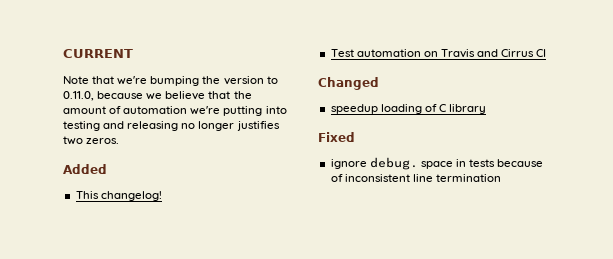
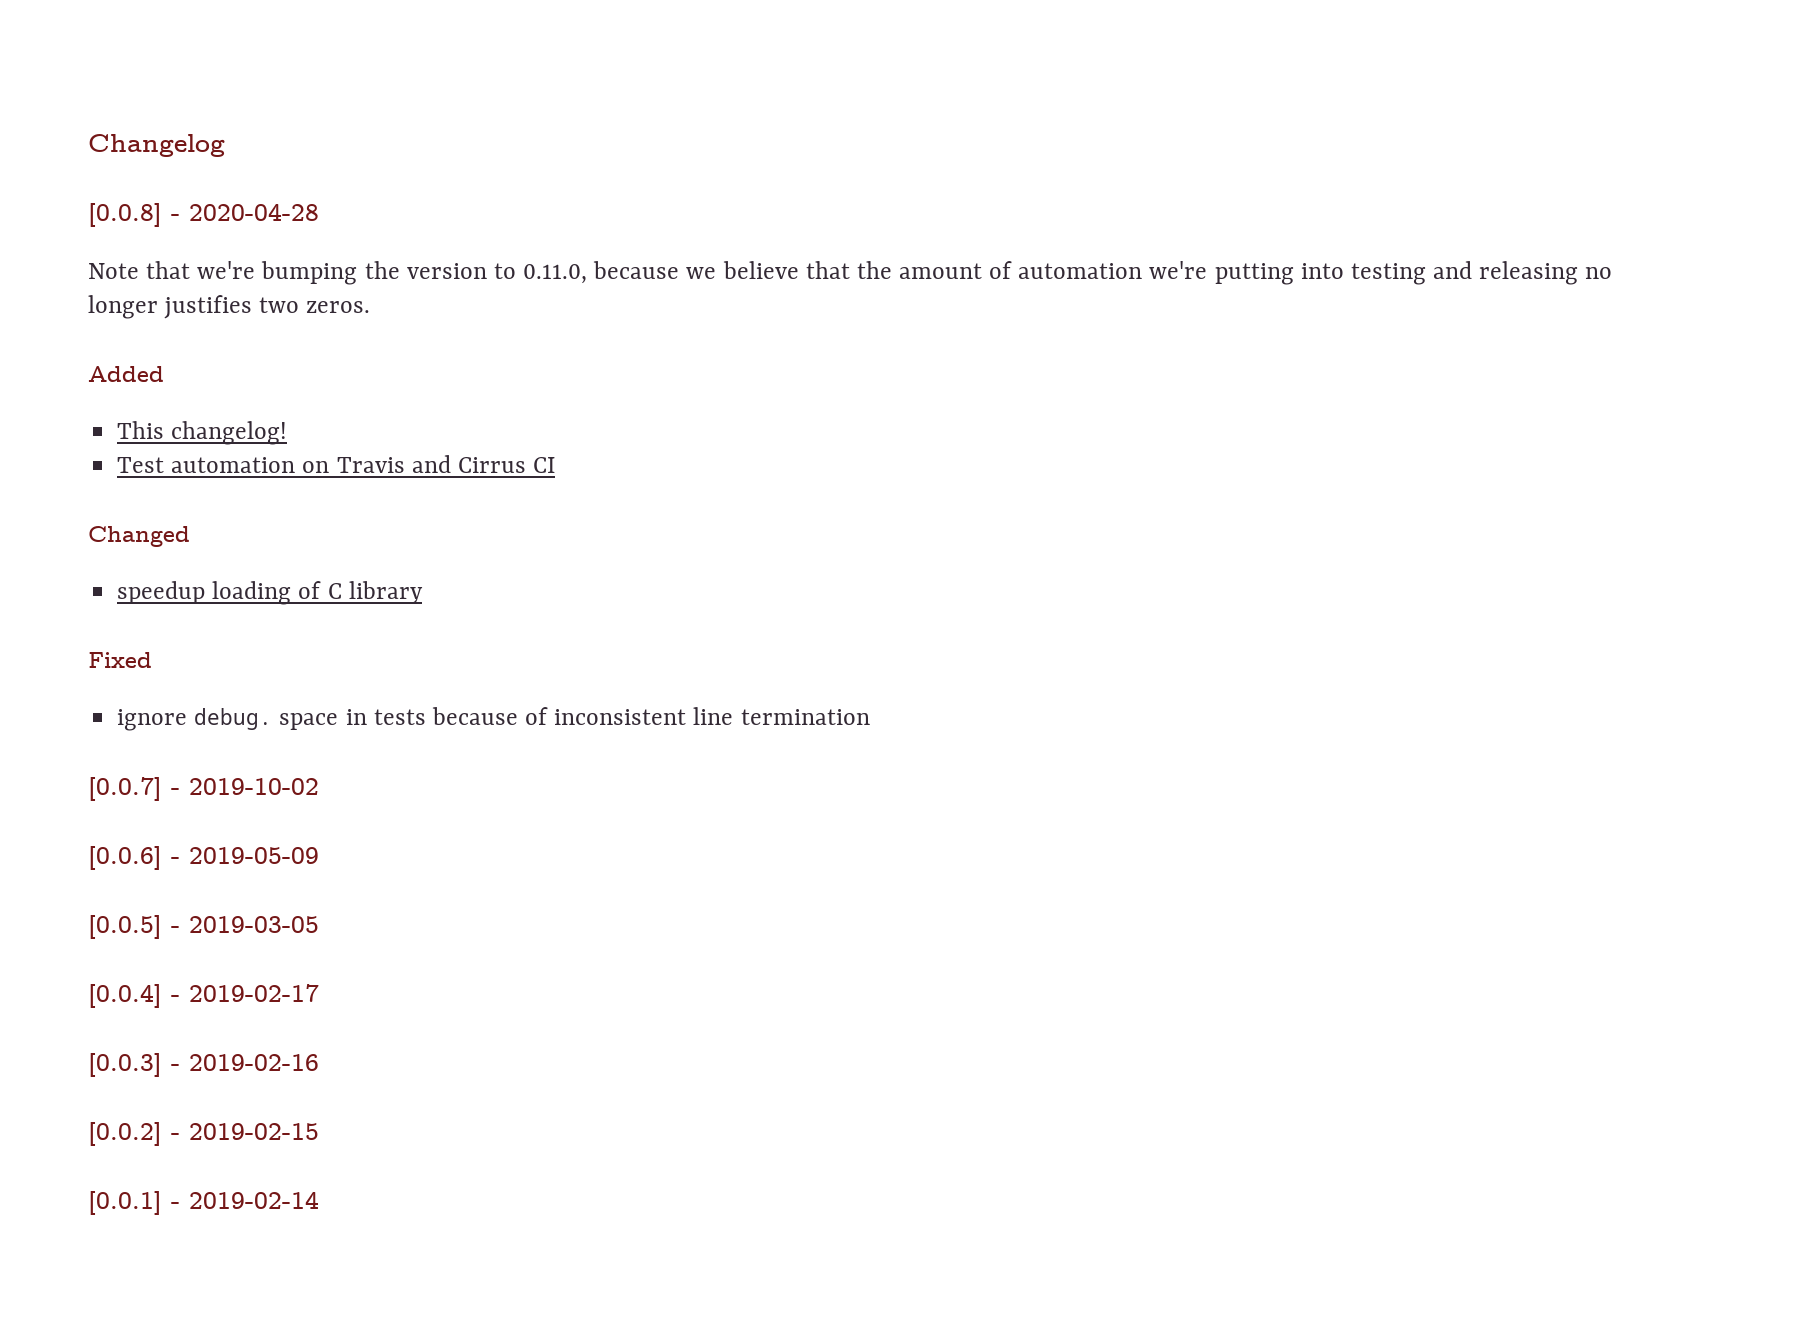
- CURRENT
+ Changelog
+ [0.0.8] - 2020-04-28
+ [0.0.7] - 2019-10-02
+ [0.0.6] - 2019-05-09
+ [0.0.5] - 2019-03-05
+ [0.0.4] - 2019-02-17
+ [0.0.3] - 2019-02-16
+ [0.0.2] - 2019-02-15
+ [0.0.1] - 2019-02-14

